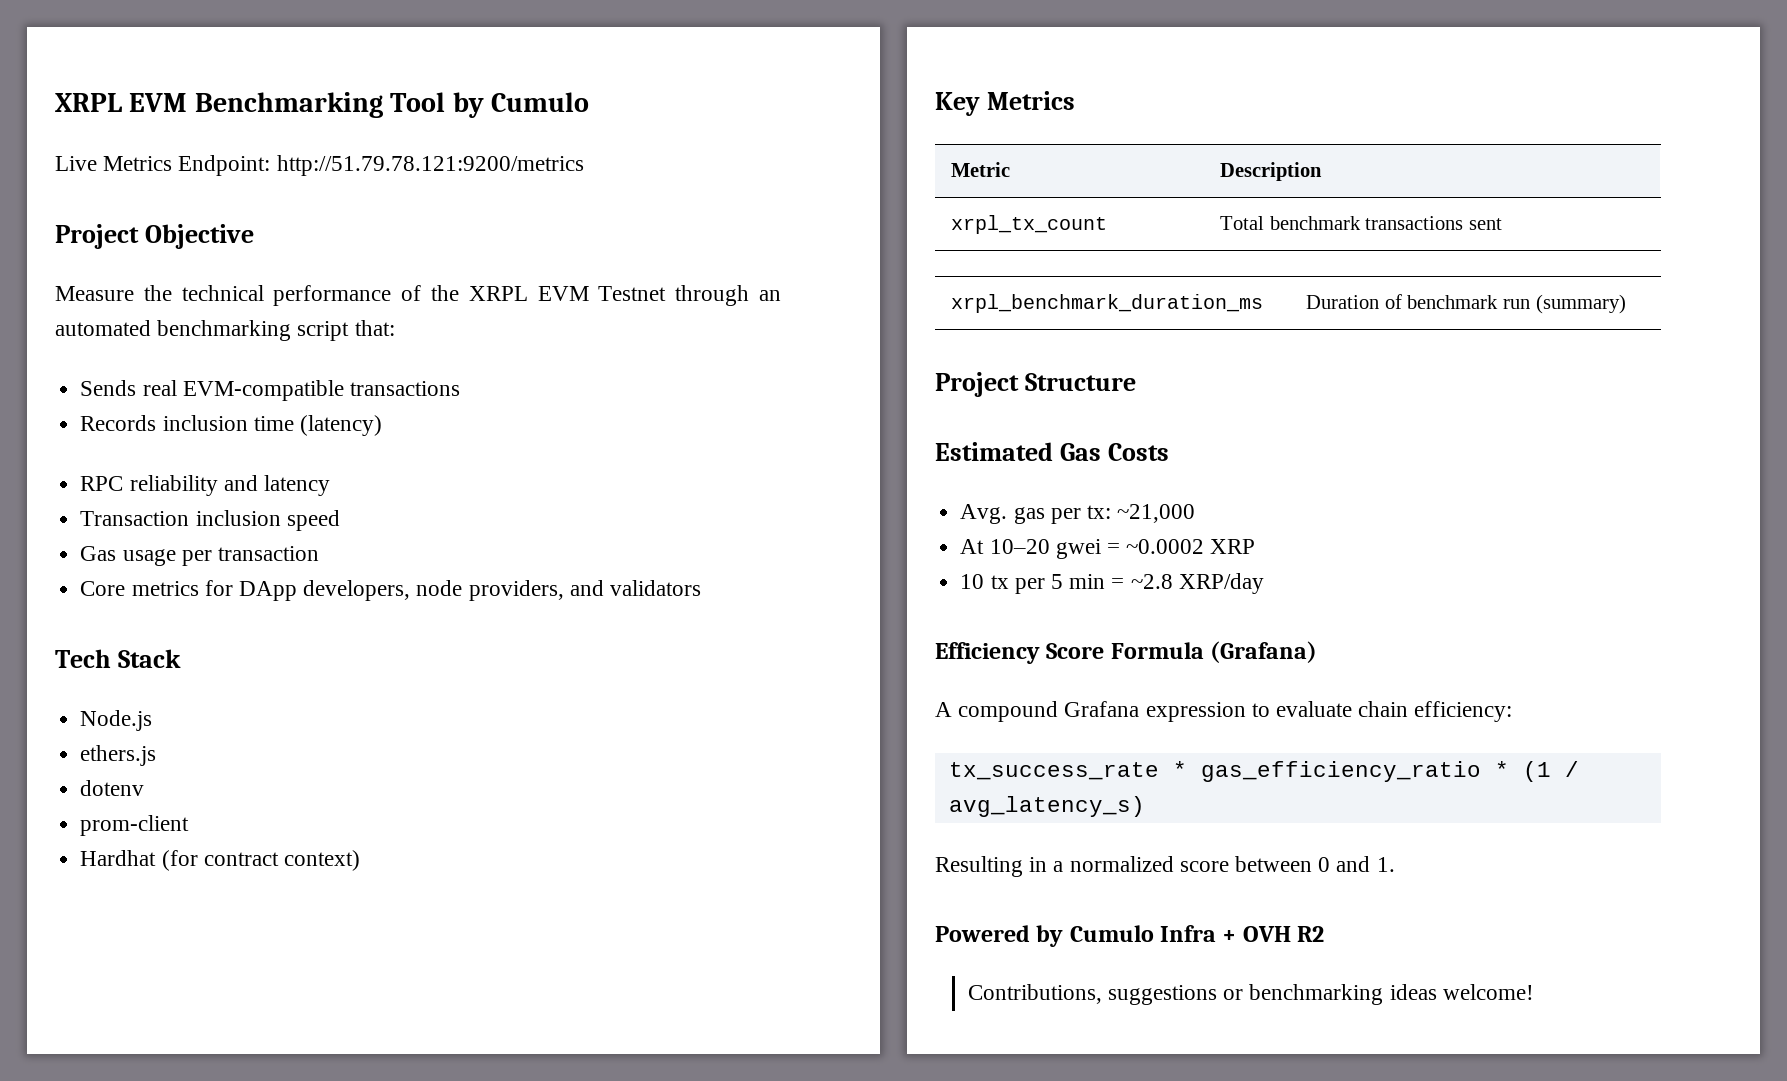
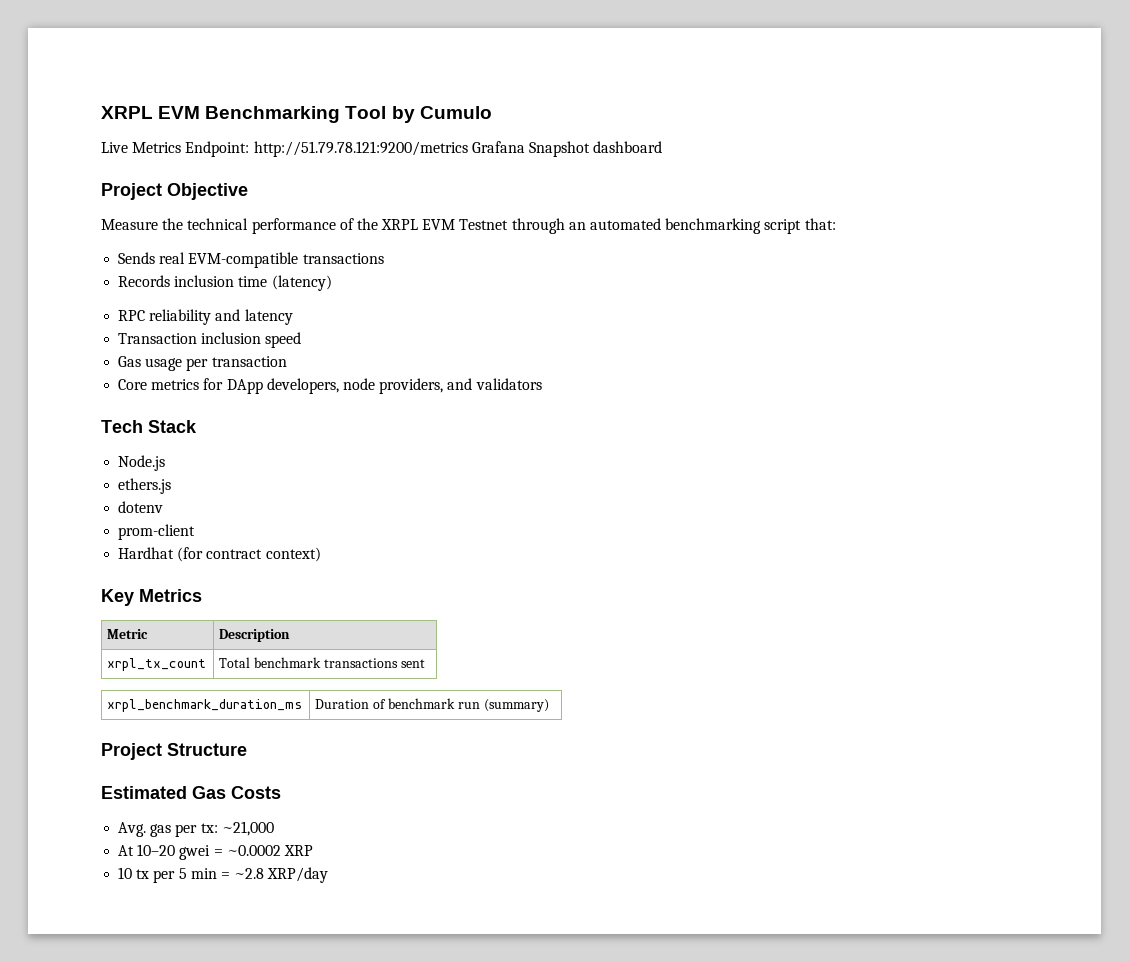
- Live Metrics Endpoint: http://51.79.78.121:9200/metrics
+ Live Metrics Endpoint: http://51.79.78.121:9200/metrics Grafana Snapshot dashboard
- Efficiency Score Formula (Grafana)
- A compound Grafana expression to evaluate chain efficiency:
- tx_success_rate * gas_efficiency_ratio * (1 / avg_latency_s)
- Resulting in a normalized score between 0 and 1.
- Powered by Cumulo Infra + OVH R2
- Contributions, suggestions or benchmarking ideas welcome!

